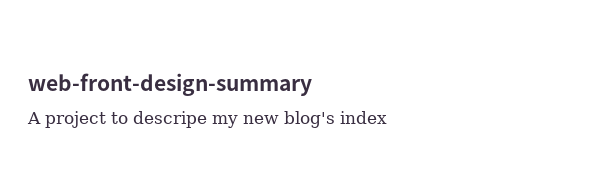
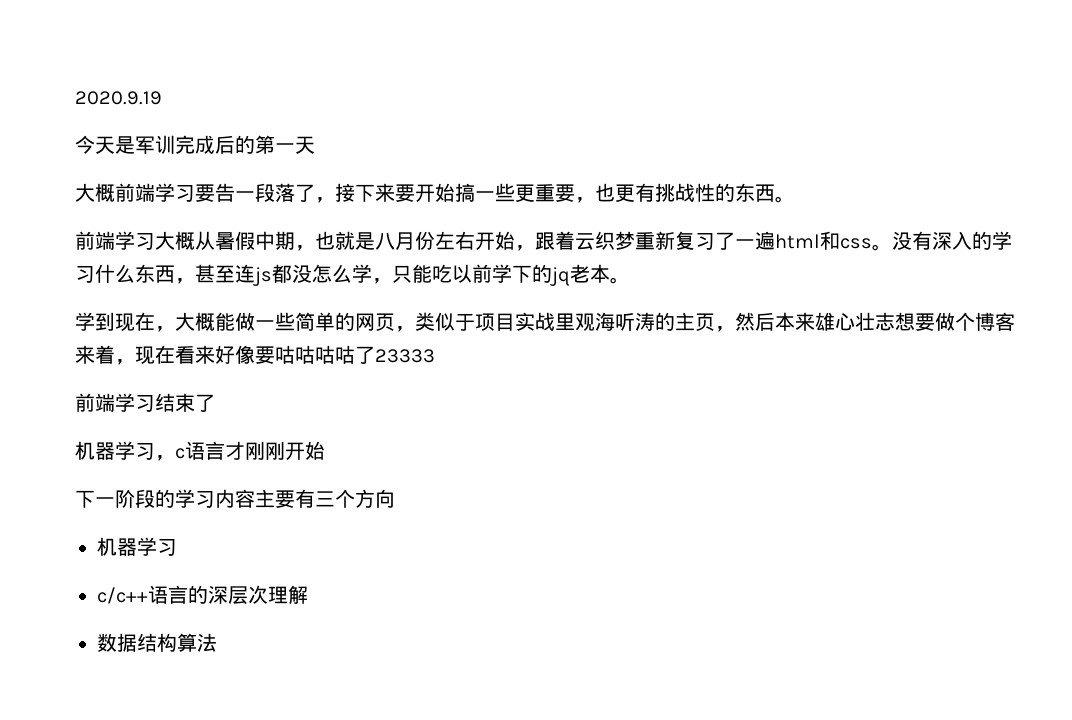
- web-front-design-summary
- A project to descripe my new blog's index
+ 2020.9.19
+ 今天是军训完成后的第一天
+ 大概前端学习要告一段落了，接下来要开始搞一些更重要，也更有挑战性的东西。
+ 前端学习大概从暑假中期，也就是八月份左右开始，跟着云织梦重新复习了一遍html和css。没有深入的学习什么东西，甚至连js都没怎么学，只能吃以前学下的jq老本。
+ 学到现在，大概能做一些简单的网页，类似于项目实战里观海听涛的主页，然后本来雄心壮志想要做个博客来着，现在看来好像要咕咕咕咕了23333
+ 前端学习结束了
+ 机器学习，c语言才刚刚开始
+ 下一阶段的学习内容主要有三个方向
+ 机器学习
+ c/c++语言的深层次理解
+ 数据结构算法

